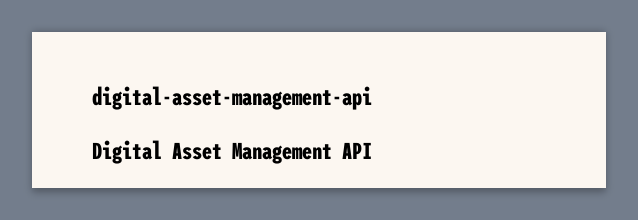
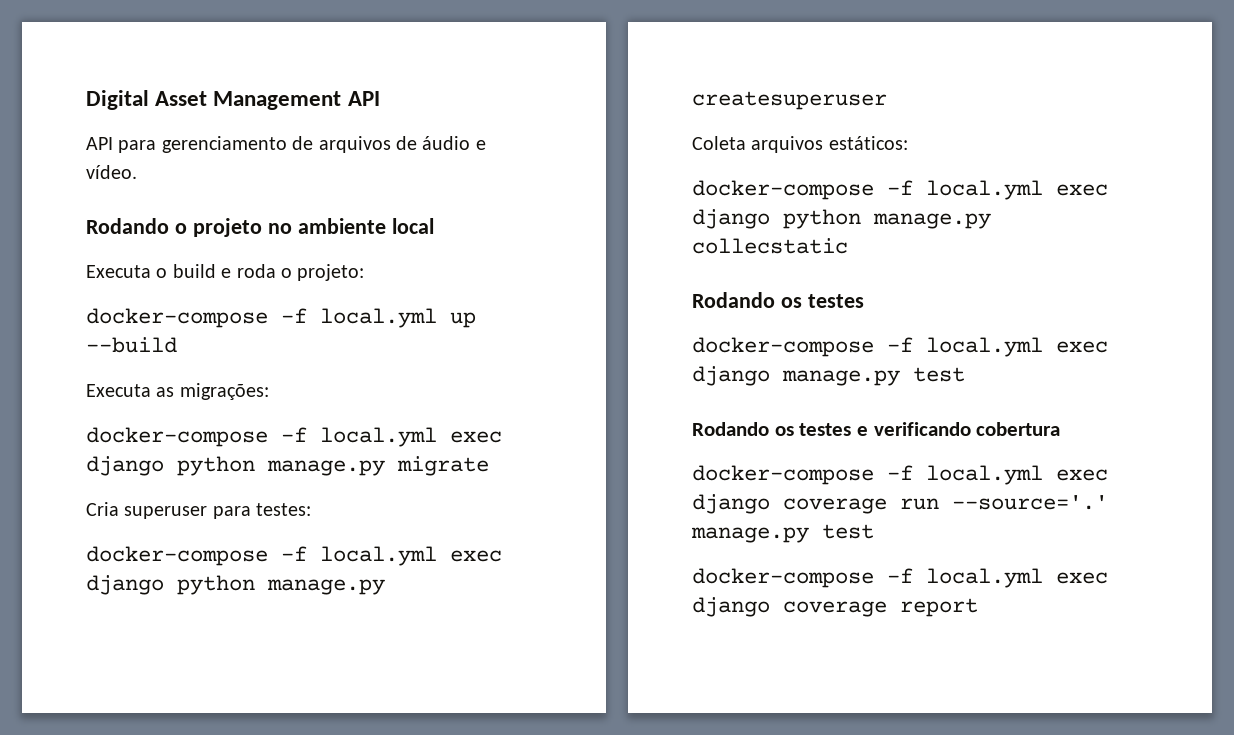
- digital-asset-management-api
+ API para gerenciamento de arquivos de áudio e vídeo.
+ Rodando o projeto no ambiente local
+ Executa o build e roda o projeto:
+ docker-compose -f local.yml up --build
+ Executa as migrações:
+ docker-compose -f local.yml exec django python manage.py migrate
+ Cria superuser para testes:
+ docker-compose -f local.yml exec django python manage.py createsuperuser
+ Coleta arquivos estáticos:
+ docker-compose -f local.yml exec django python manage.py collecstatic
+ Rodando os testes
+ docker-compose -f local.yml exec django manage.py test
+ Rodando os testes e verificando cobertura
+ docker-compose -f local.yml exec django coverage run --source='.' manage.py test
+ docker-compose -f local.yml exec django coverage report

